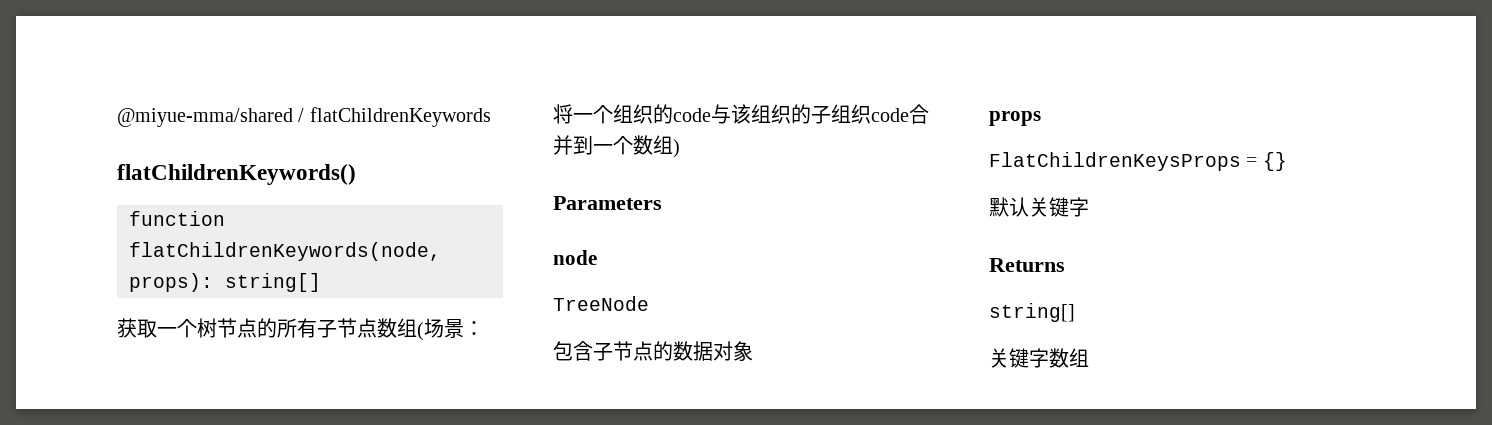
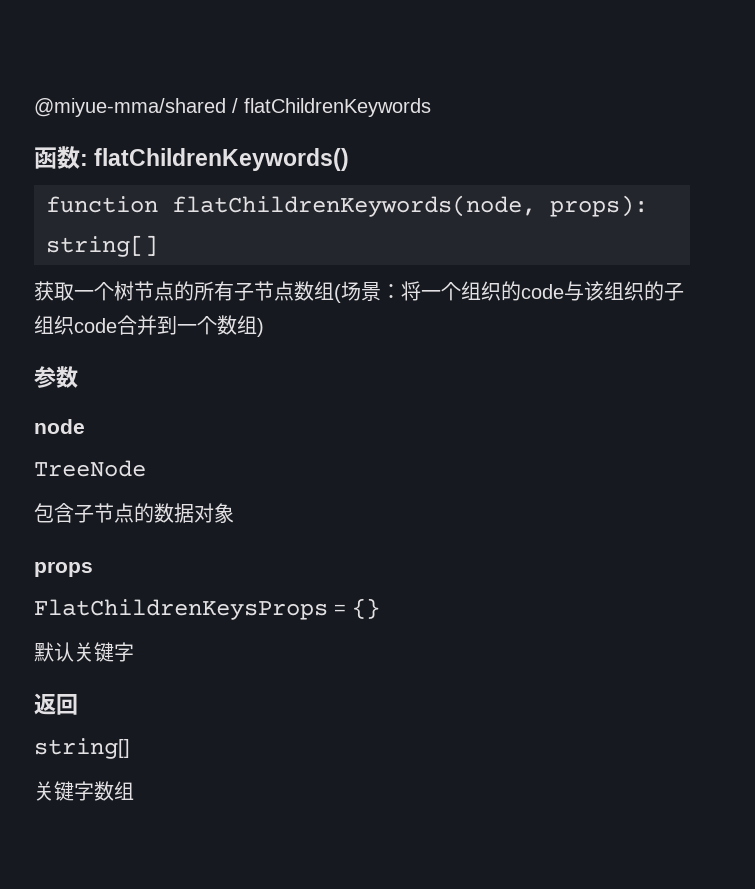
- flatChildrenKeywords()
+ 函数: flatChildrenKeywords()
- Parameters
+ 参数
- Returns
+ 返回

